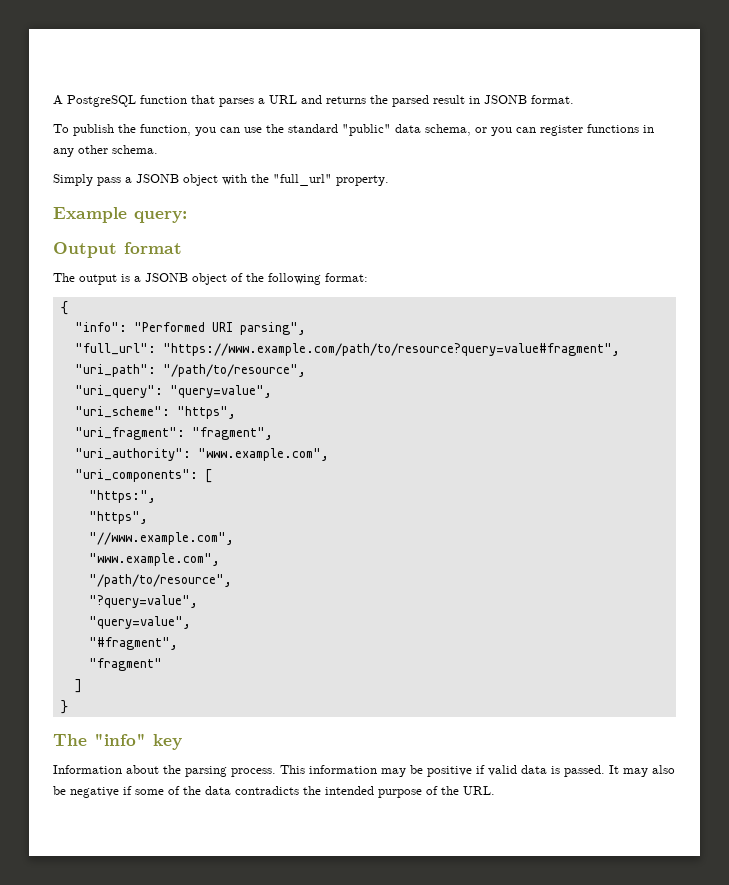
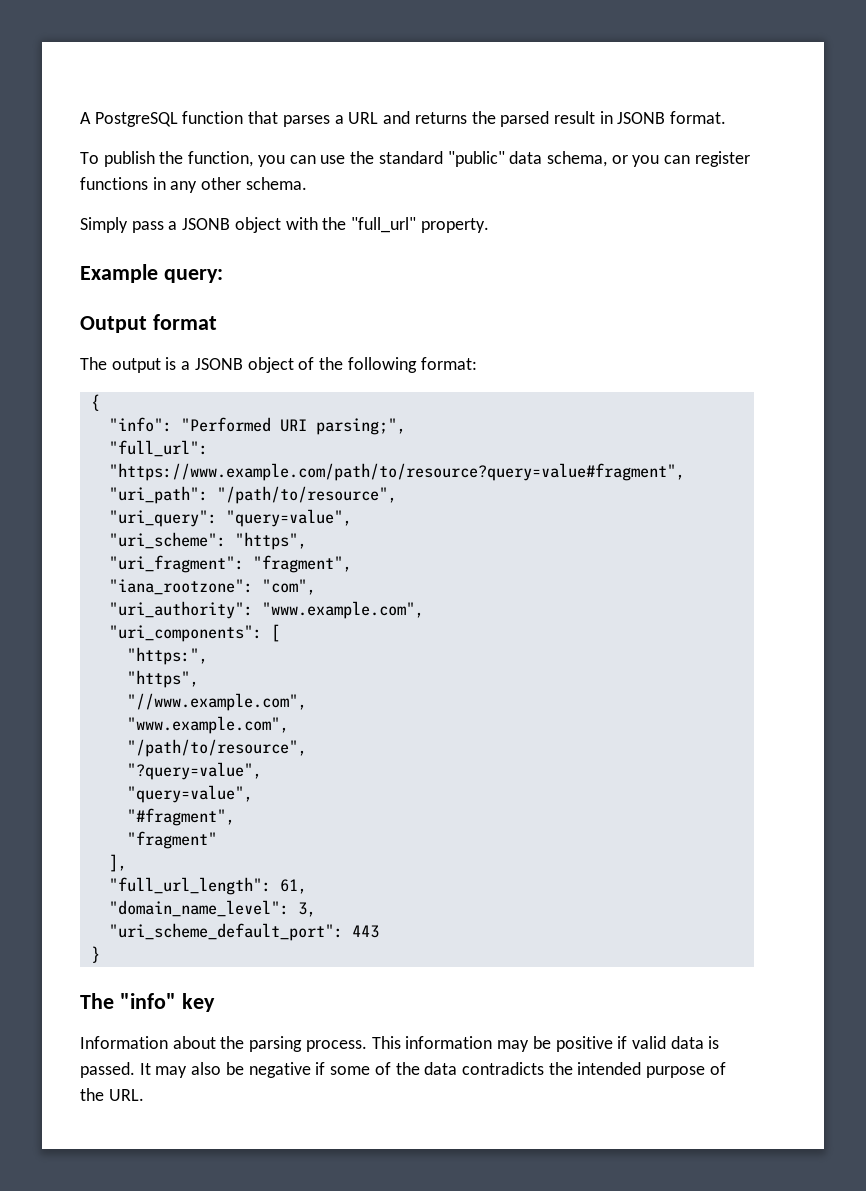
- "info": "Performed URI parsing",
+ "info": "Performed URI parsing;",
+ "iana_rootzone": "com",
- ]
+ ],
+ "full_url_length": 61,
+ "domain_name_level": 3,
+ "uri_scheme_default_port": 443

